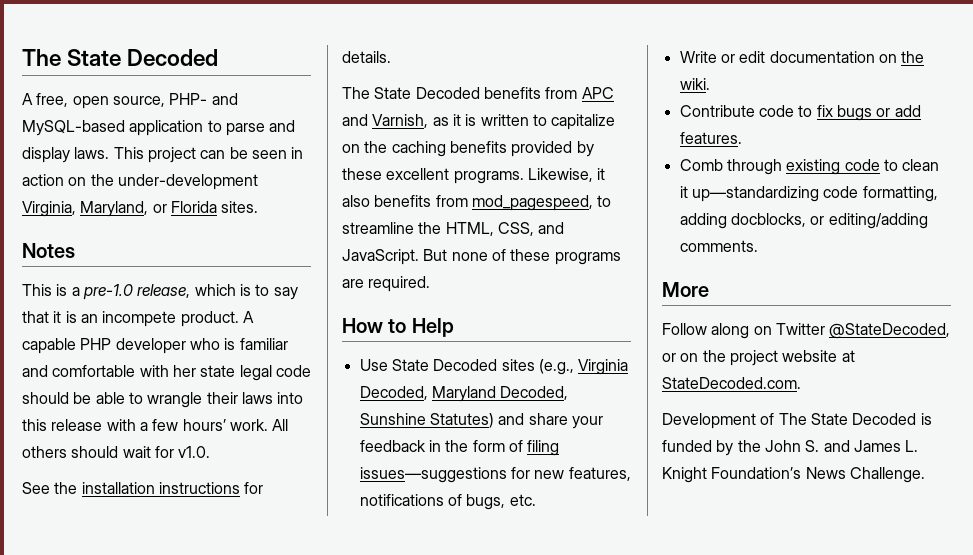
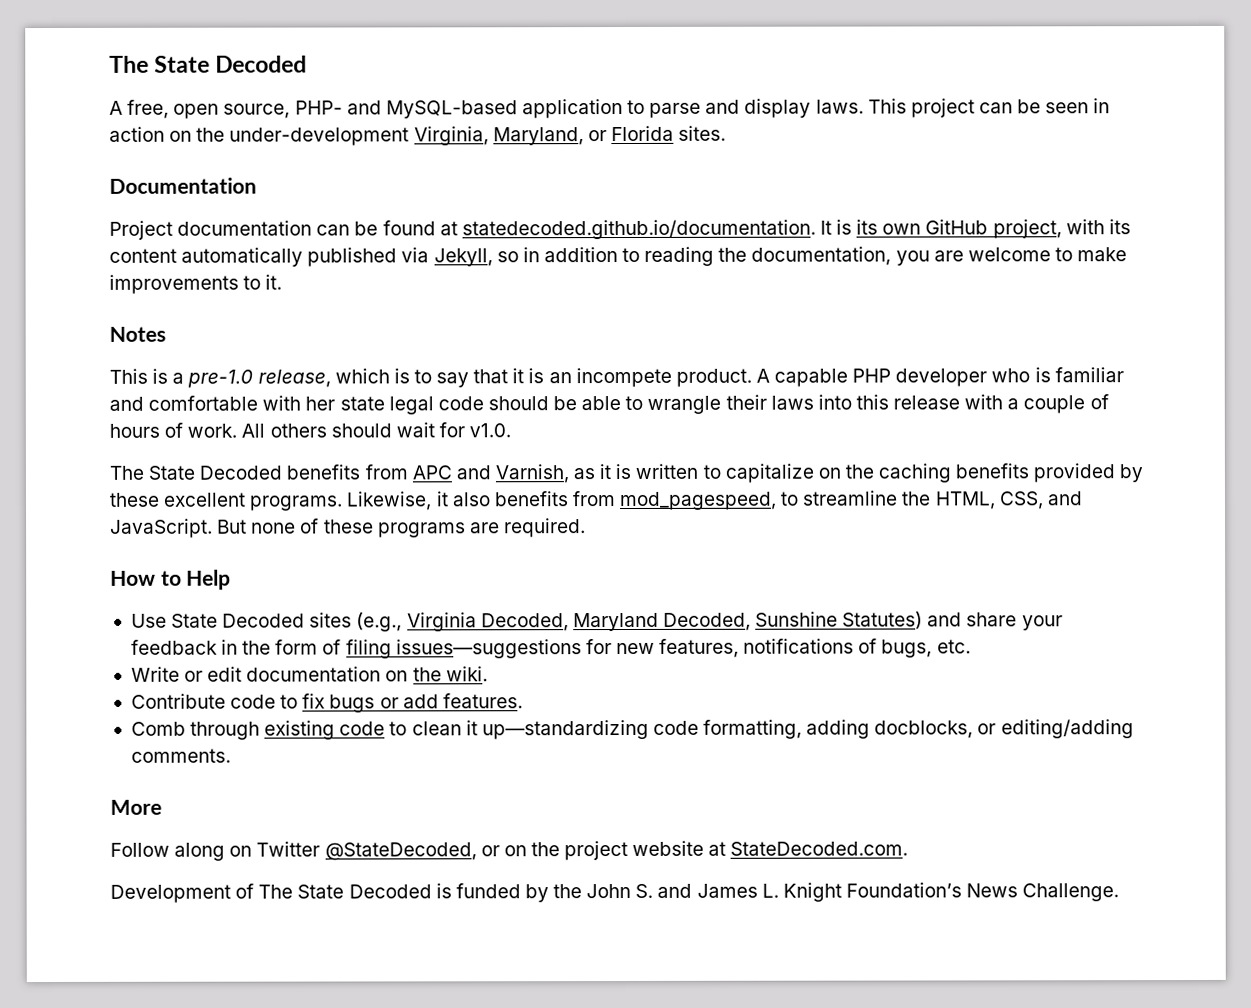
+ Documentation
+ Project documentation can be found at statedecoded.github.io/documentation. It is its own GitHub project, with its content automatically published via Jekyll, so in addition to reading the documentation, you are welcome to make improvements to it.
- A capable PHP developer who is familiar and comfortable with her state legal code should be able to wrangle their laws into this release with a few hours’ work.
+ A capable PHP developer who is familiar and comfortable with her state legal code should be able to wrangle their laws into this release with a couple of hours of work.
- See the installation instructions for details.

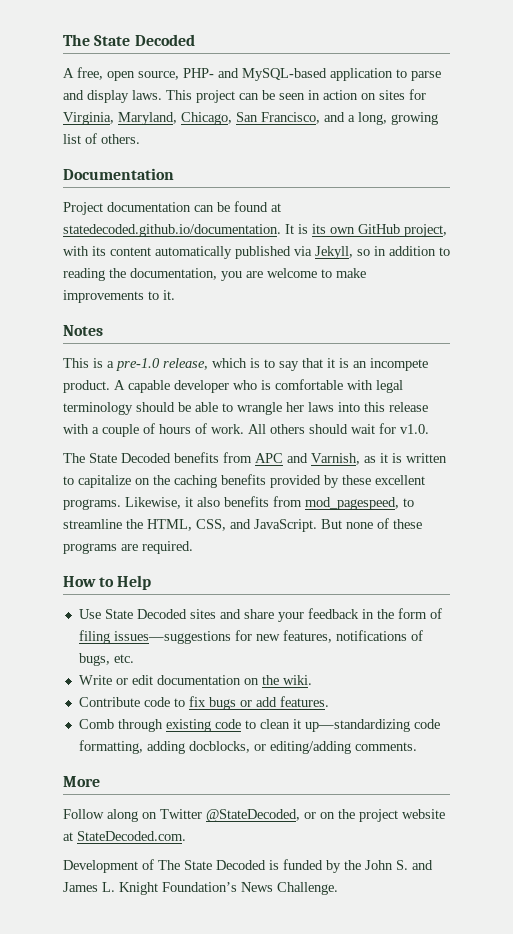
- This project can be seen in action on the under-development Virginia, Maryland, or Florida sites.
+ This project can be seen in action on sites for Virginia, Maryland, Chicago, San Francisco, and a long, growing list of others.
- A capable PHP developer who is familiar and comfortable with her state legal code should be able to wrangle their laws into this release with a couple of hours of work.
+ A capable developer who is comfortable with legal terminology should be able to wrangle her laws into this release with a couple of hours of work.
- Use State Decoded sites (e.g., Virginia Decoded, Maryland Decoded, Sunshine Statutes) and share your feedback in the form of filing issues—suggestions for new features, notifications of bugs, etc.
+ Use State Decoded sites and share your feedback in the form of filing issues—suggestions for new features, notifications of bugs, etc.

